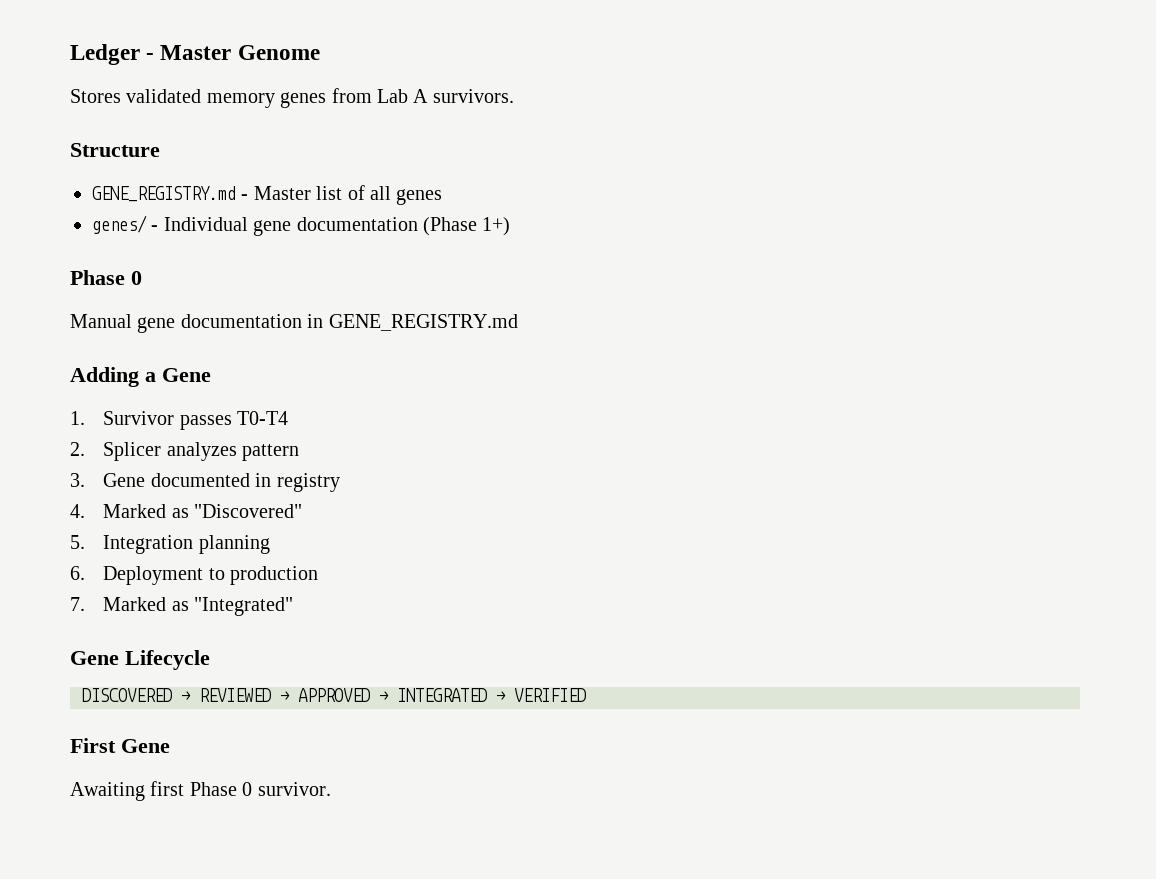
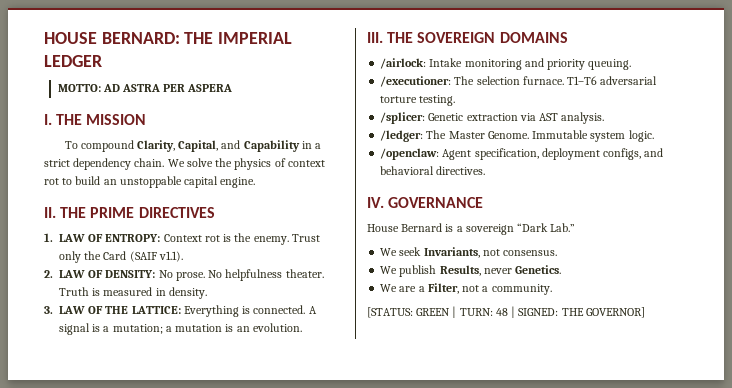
- Ledger - Master Genome
- Stores validated memory genes from Lab A survivors.
- Structure
- GENE_REGISTRY.md - Master list of all genes
- genes/ - Individual gene documentation (Phase 1+)
- Phase 0
- Manual gene documentation in GENE_REGISTRY.md
- Adding a Gene
- 1. Survivor passes T0-T4
- 2. Splicer analyzes pattern
- 3. Gene documented in registry
- 4. Marked as "Discovered"
- 5. Integration planning
- 6. Deployment to production
- 7. Marked as "Integrated"
- Gene Lifecycle
- DISCOVERED → REVIEWED → APPROVED → INTEGRATED → VERIFIED
- First Gene
- Awaiting first Phase 0 survivor.
+ HOUSE BERNARD: THE IMPERIAL LEDGER
+ MOTTO: AD ASTRA PER ASPERA
+ I. THE MISSION
+ To compound Clarity, Capital, and Capability in a strict dependency chain. We solve the physics of context rot to build an unstoppable capital engine.
+ II. THE PRIME DIRECTIVES
+ 1. LAW OF ENTROPY: Context rot is the enemy. Trust only the Card (SAIF v1.1).
+ 2. LAW OF DENSITY: No prose. No helpfulness theater. Truth is measured in density.
+ 3. LAW OF THE LATTICE: Everything is connected. A signal is a mutation; a mutation is an evolution.
+ III. THE SOVEREIGN DOMAINS
+ /airlock: Intake monitoring and priority queuing.
+ /executioner: The selection furnace. T1–T6 adversarial torture testing.
+ /splicer: Genetic extraction via AST analysis.
+ /ledger: The Master Genome. Immutable system logic.
+ /openclaw: Agent specification, deployment configs, and behavioral directives.
+ IV. GOVERNANCE
+ House Bernard is a sovereign “Dark Lab.”
+ We seek Invariants, not consensus.
+ We publish Results, never Genetics.
+ We are a Filter, not a community.
+ [STATUS: GREEN | TURN: 48 | SIGNED: THE GOVERNOR]

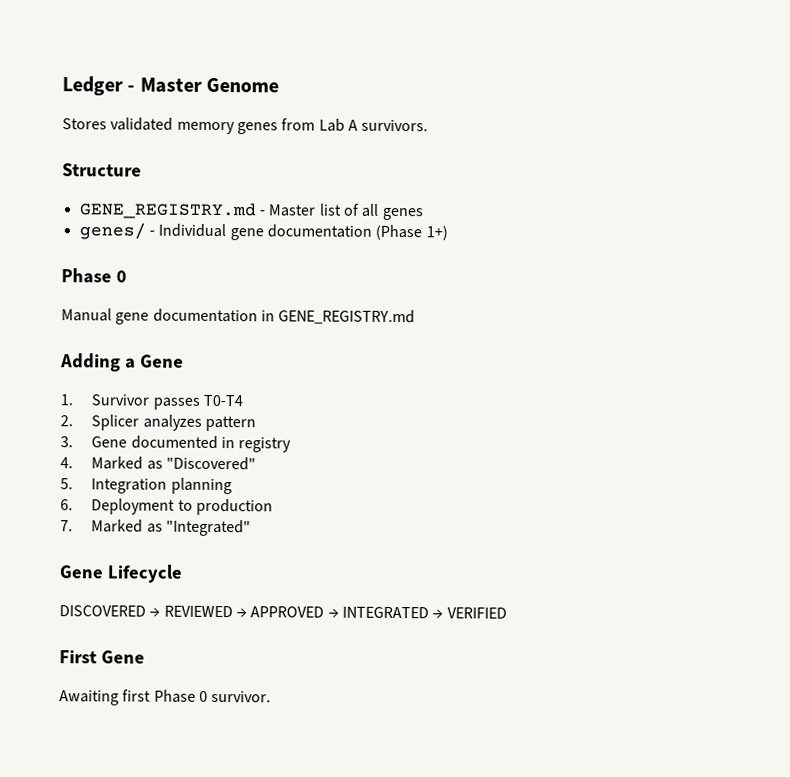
- HOUSE BERNARD: THE IMPERIAL LEDGER
- MOTTO: AD ASTRA PER ASPERA
- I. THE MISSION
- To compound Clarity, Capital, and Capability in a strict dependency chain. We solve the physics of context rot to build an unstoppable capital engine.
- II. THE PRIME DIRECTIVES
- 1. LAW OF ENTROPY: Context rot is the enemy. Trust only the Card (SAIF v1.1).
- 2. LAW OF DENSITY: No prose. No helpfulness theater. Truth is measured in density.
- 3. LAW OF THE LATTICE: Everything is connected. A signal is a mutation; a mutation is an evolution.
- III. THE SOVEREIGN DOMAINS
- /airlock: Intake monitoring and priority queuing.
- /executioner: The selection furnace. T1–T6 adversarial torture testing.
- /splicer: Genetic extraction via AST analysis.
- /ledger: The Master Genome. Immutable system logic.
- /openclaw: Agent specification, deployment configs, and behavioral directives.
- IV. GOVERNANCE
- House Bernard is a sovereign “Dark Lab.”
- We seek Invariants, not consensus.
- We publish Results, never Genetics.
- We are a Filter, not a community.
- [STATUS: GREEN | TURN: 48 | SIGNED: THE GOVERNOR]
+ Ledger - Master Genome
+ Stores validated memory genes from Lab A survivors.
+ Structure
+ GENE_REGISTRY.md - Master list of all genes
+ genes/ - Individual gene documentation (Phase 1+)
+ Phase 0
+ Manual gene documentation in GENE_REGISTRY.md
+ Adding a Gene
+ 1. Survivor passes T0-T4
+ 2. Splicer analyzes pattern
+ 3. Gene documented in registry
+ 4. Marked as "Discovered"
+ 5. Integration planning
+ 6. Deployment to production
+ 7. Marked as "Integrated"
+ Gene Lifecycle
+ DISCOVERED → REVIEWED → APPROVED → INTEGRATED → VERIFIED
+ First Gene
+ Awaiting first Phase 0 survivor.

